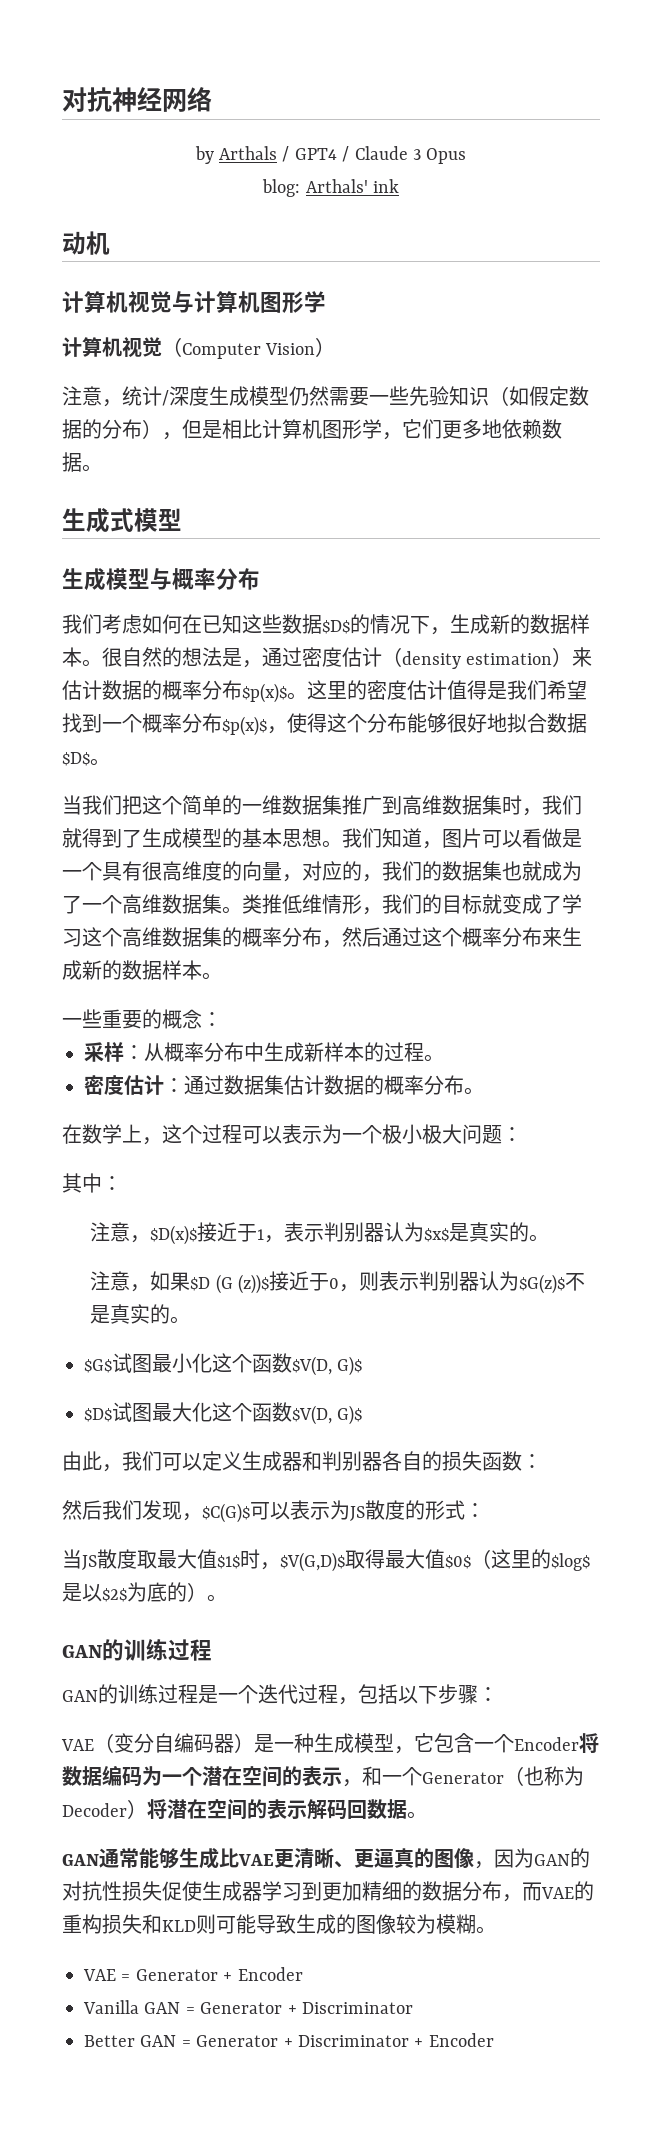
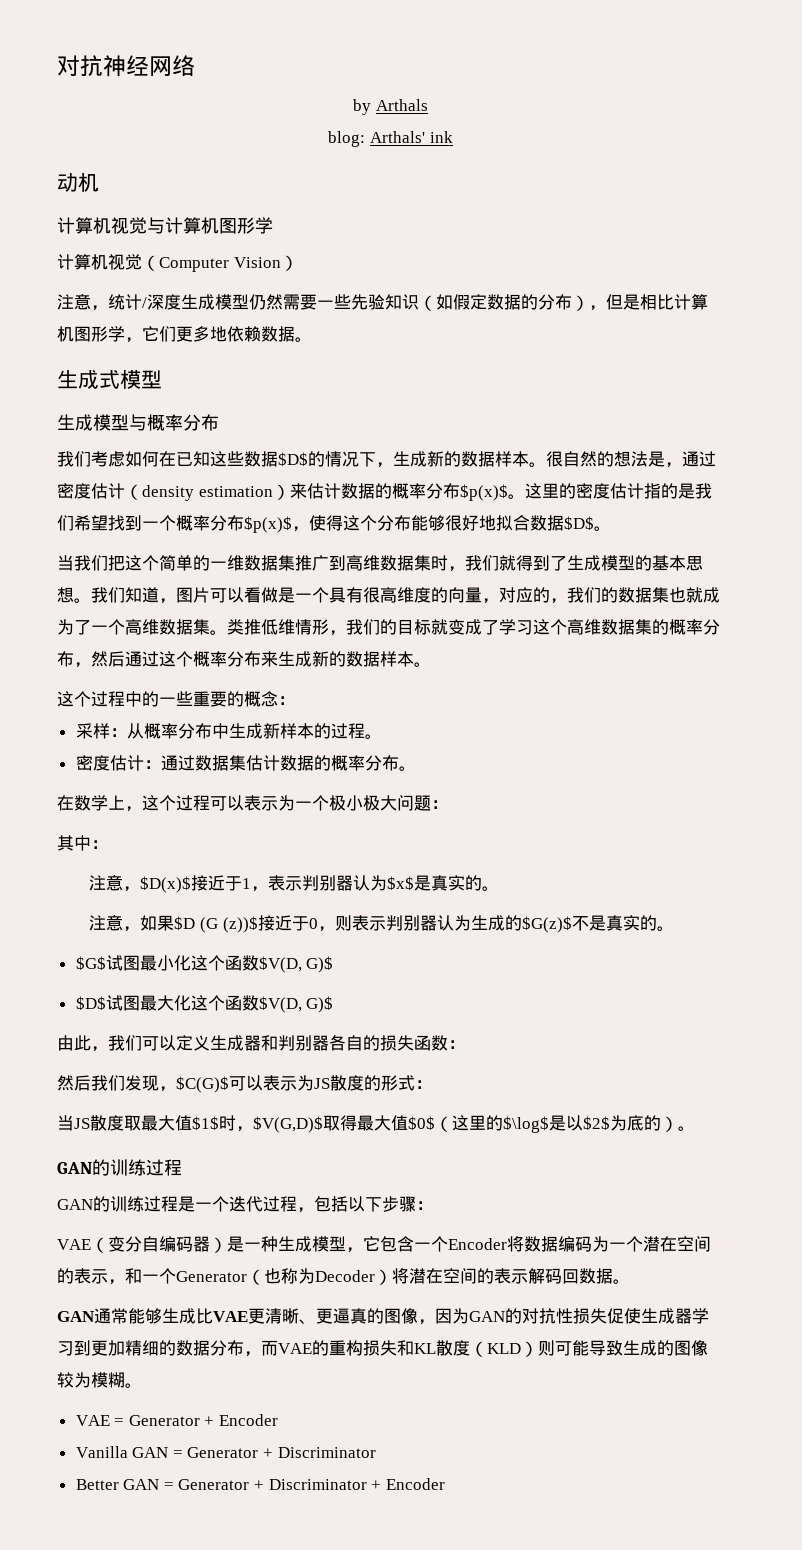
- by Arthals / GPT4 / Claude 3 Opus
+ by Arthals
- 这里的密度估计值得是我们希望找到一个概率分布$p(x)$，使得这个分布能够很好地拟合数据$D$。
+ 这里的密度估计指的是我们希望找到一个概率分布$p(x)$，使得这个分布能够很好地拟合数据$D$。
- 一些重要的概念：
+ 这个过程中的一些重要的概念：
- 注意，如果$D (G (z))$接近于0，则表示判别器认为$G(z)$不是真实的。
+ 注意，如果$D (G (z))$接近于0，则表示判别器认为生成的$G(z)$不是真实的。
- 当JS散度取最大值$1$时，$V(G,D)$取得最大值$0$（这里的$log$是以$2$为底的）。
+ 当JS散度取最大值$1$时，$V(G,D)$取得最大值$0$（这里的$\log$是以$2$为底的）。
- GAN通常能够生成比VAE更清晰、更逼真的图像，因为GAN的对抗性损失促使生成器学习到更加精细的数据分布，而VAE的重构损失和KLD则可能导致生成的图像较为模糊。
+ GAN通常能够生成比VAE更清晰、更逼真的图像，因为GAN的对抗性损失促使生成器学习到更加精细的数据分布，而VAE的重构损失和KL散度（KLD）则可能导致生成的图像较为模糊。

